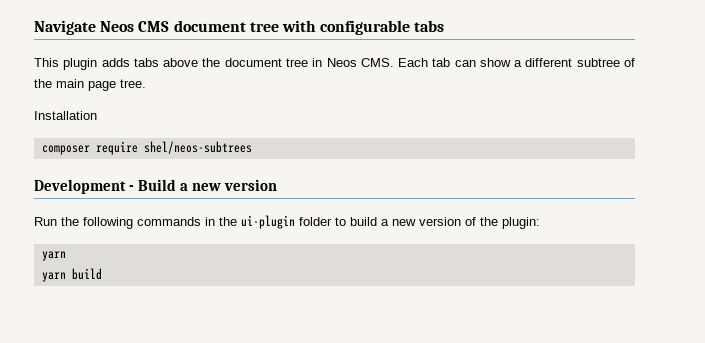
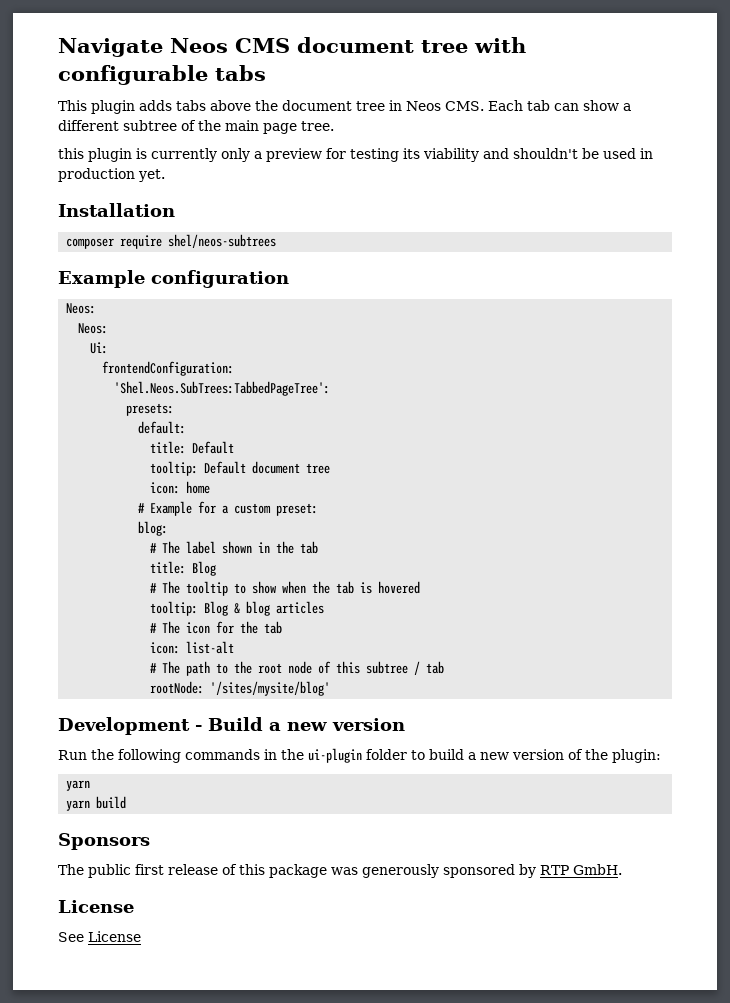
+ this plugin is currently only a preview for testing its viability and shouldn't be used in production yet.
  Installation
  composer require shel/neos-subtrees
+ Example configuration
+ Neos:
+ Neos:
+ Ui:
+ frontendConfiguration:
+ 'Shel.Neos.SubTrees:TabbedPageTree':
+ presets:
+ default:
+ title: Default
+ tooltip: Default document tree
+ icon: home
+ # Example for a custom preset:
+ blog:
+ # The label shown in the tab
+ title: Blog
+ # The tooltip to show when the tab is hovered
+ tooltip: Blog & blog articles
+ # The icon for the tab
+ icon: list-alt
+ # The path to the root node of this subtree / tab
+ rootNode: '/sites/mysite/blog'
+ Sponsors
+ The public first release of this package was generously sponsored by RTP GmbH.
+ License
+ See License

